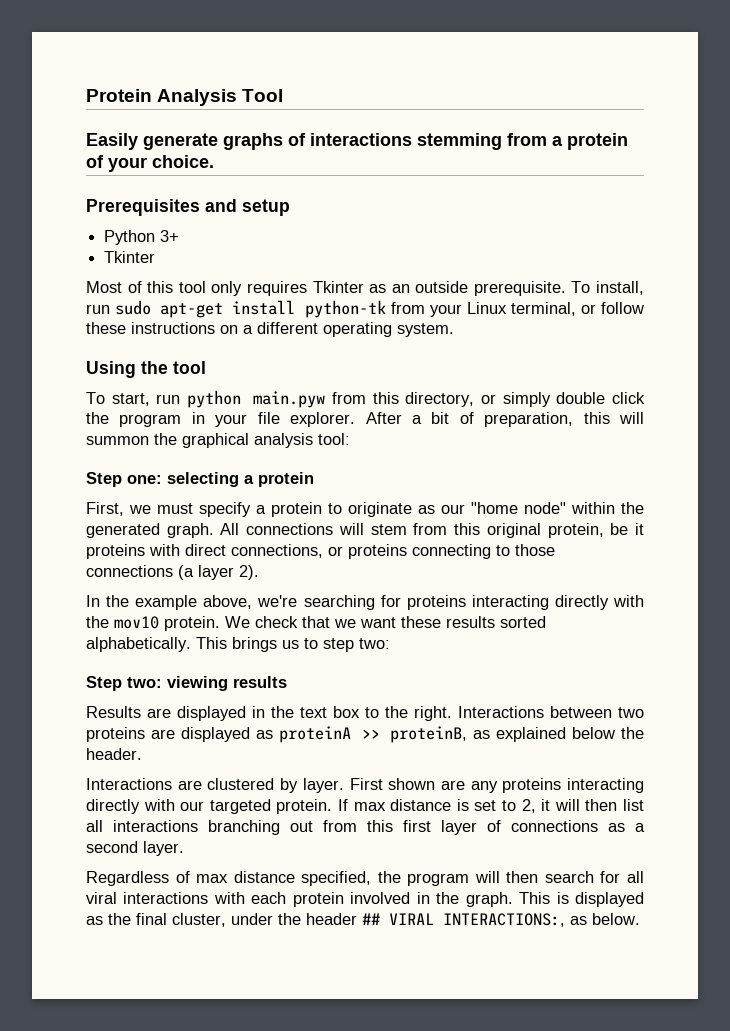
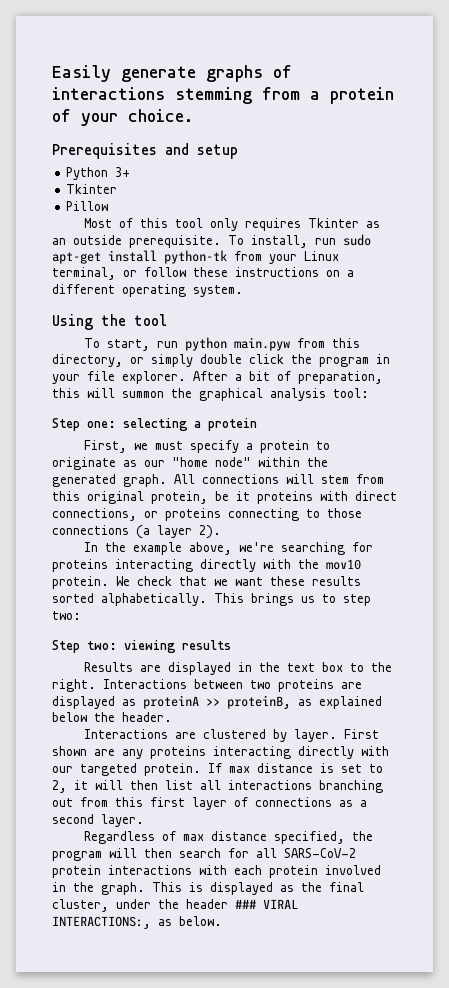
- Protein Analysis Tool
+ Pillow
- Regardless of max distance specified, the program will then search for all viral interactions with each protein involved in the graph.
+ Regardless of max distance specified, the program will then search for all SARS-CoV-2 protein interactions with each protein involved in the graph.
- This is displayed as the final cluster, under the header ## VIRAL INTERACTIONS:, as below.
+ This is displayed as the final cluster, under the header ### VIRAL INTERACTIONS:, as below.

